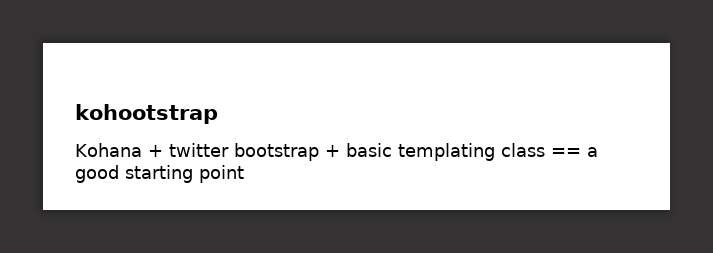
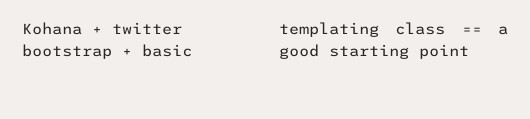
- kohootstrap

